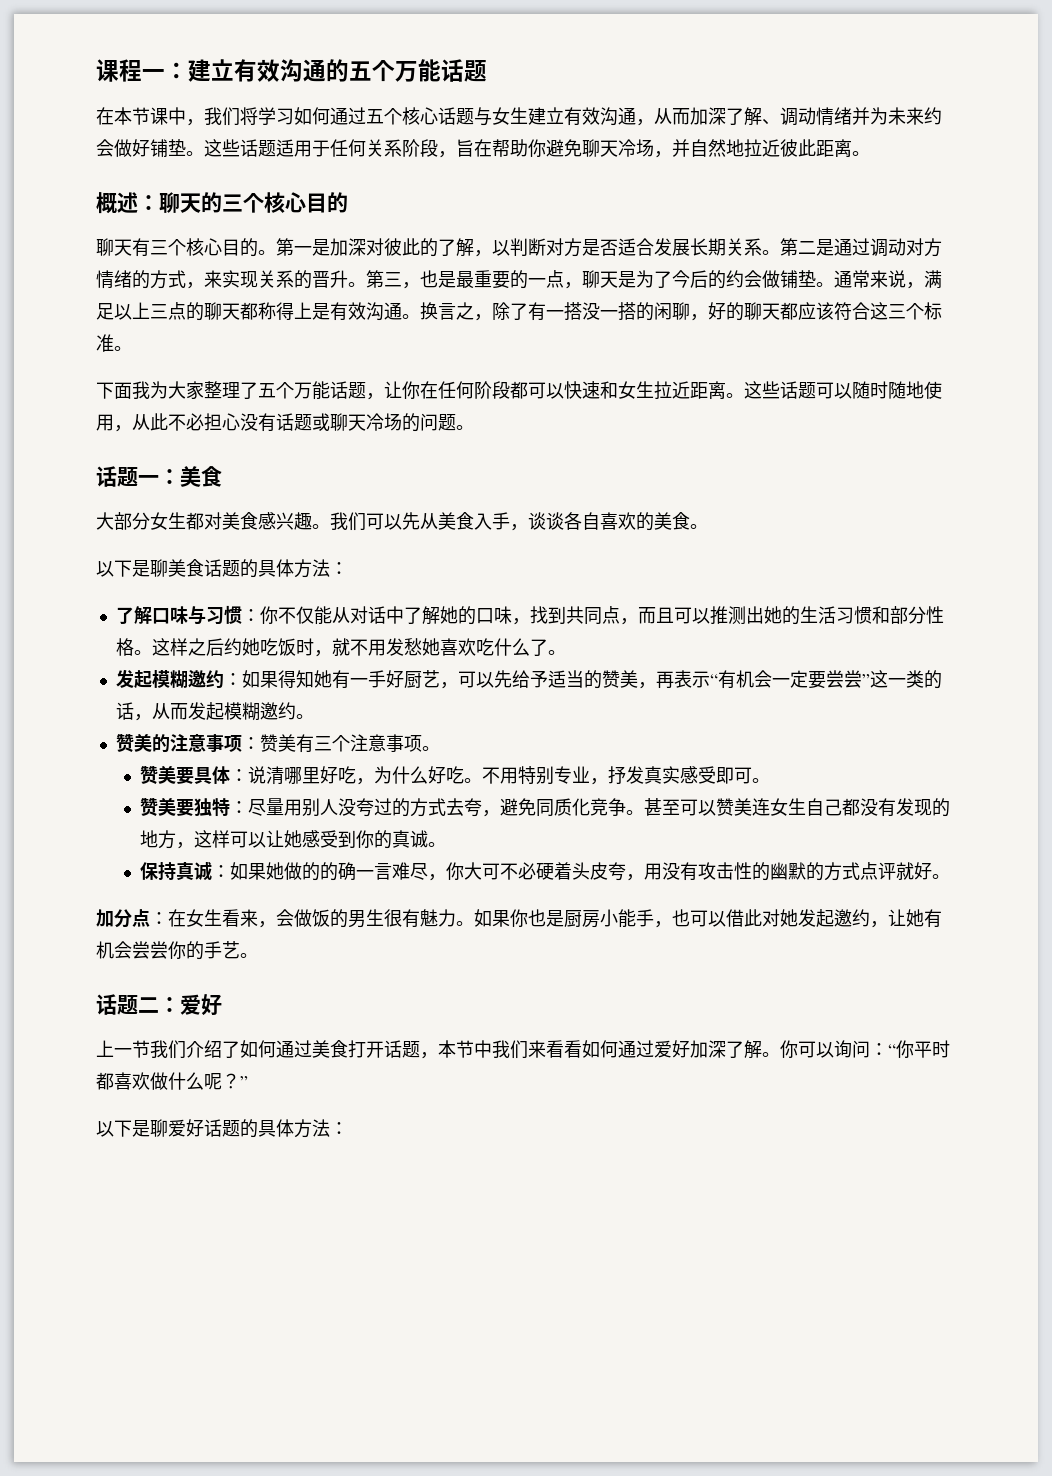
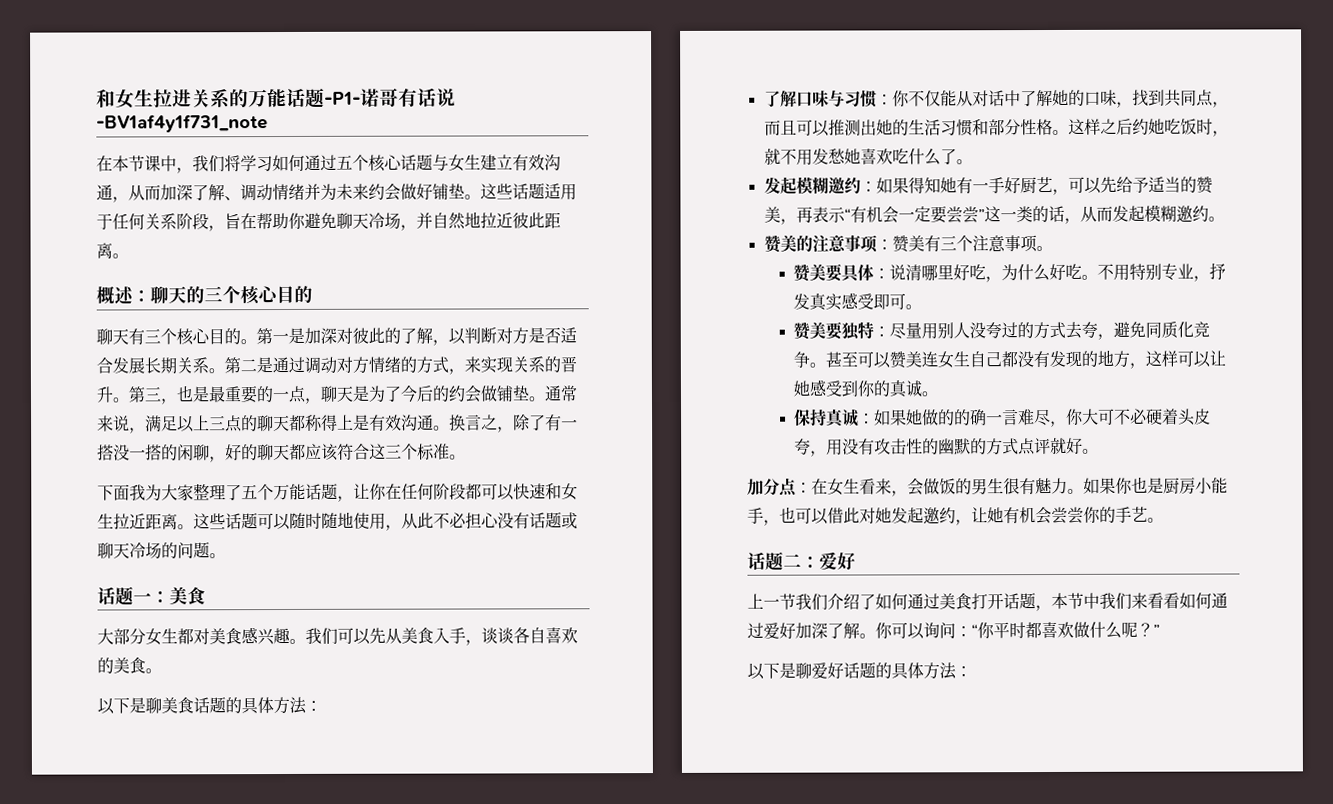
- 课程一：建立有效沟通的五个万能话题
+ 和女生拉进关系的万能话题-P1-诺哥有话说-BV1af4y1f731_note

